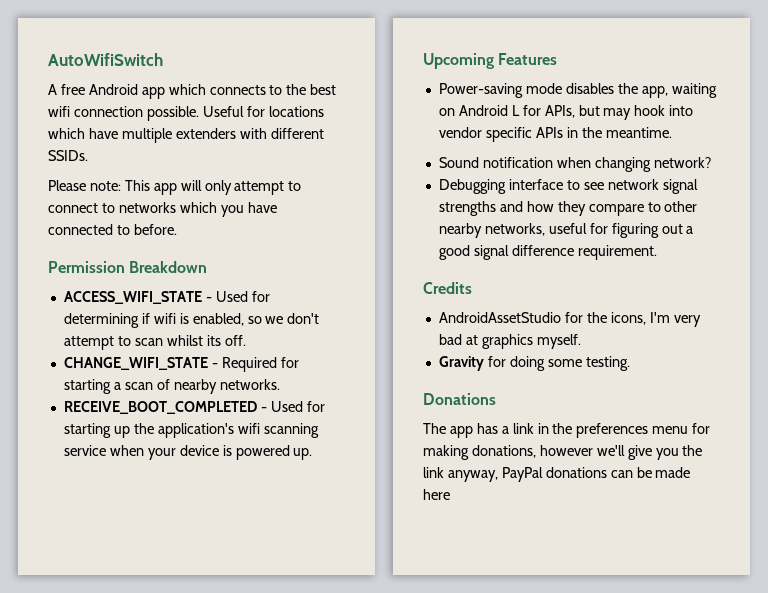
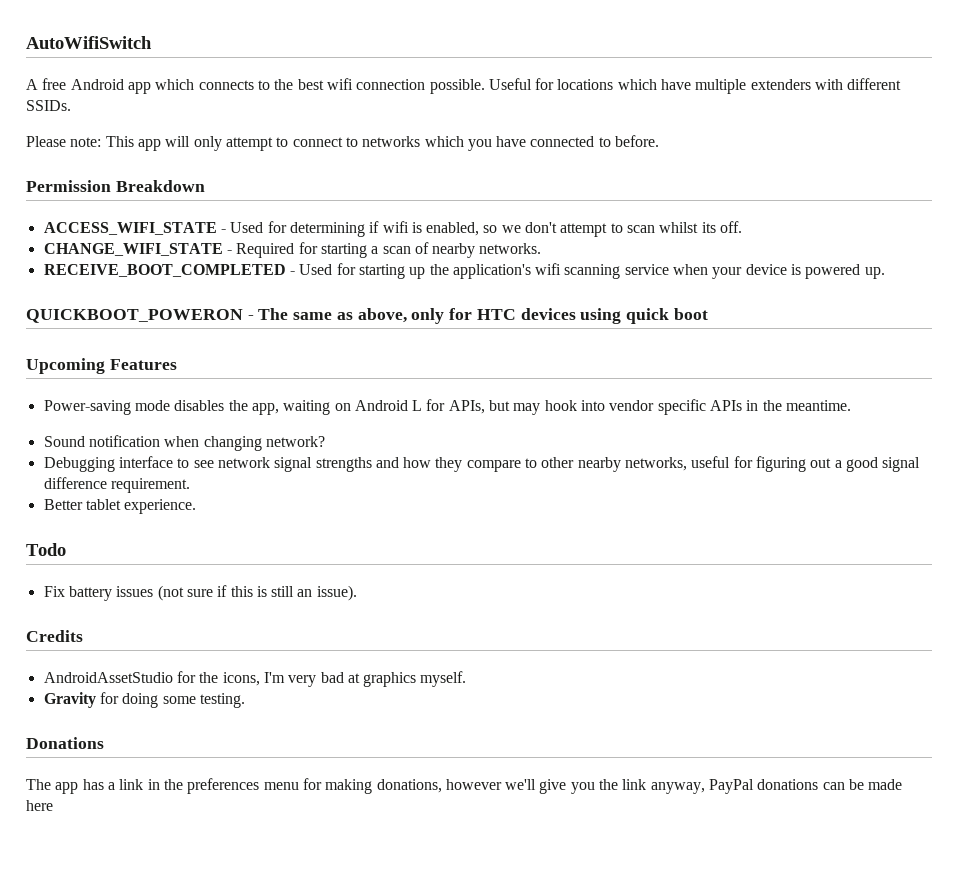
+ QUICKBOOT_POWERON - The same as above, only for HTC devices using quick boot
+ Better tablet experience.
+ Todo
+ Fix battery issues (not sure if this is still an issue).

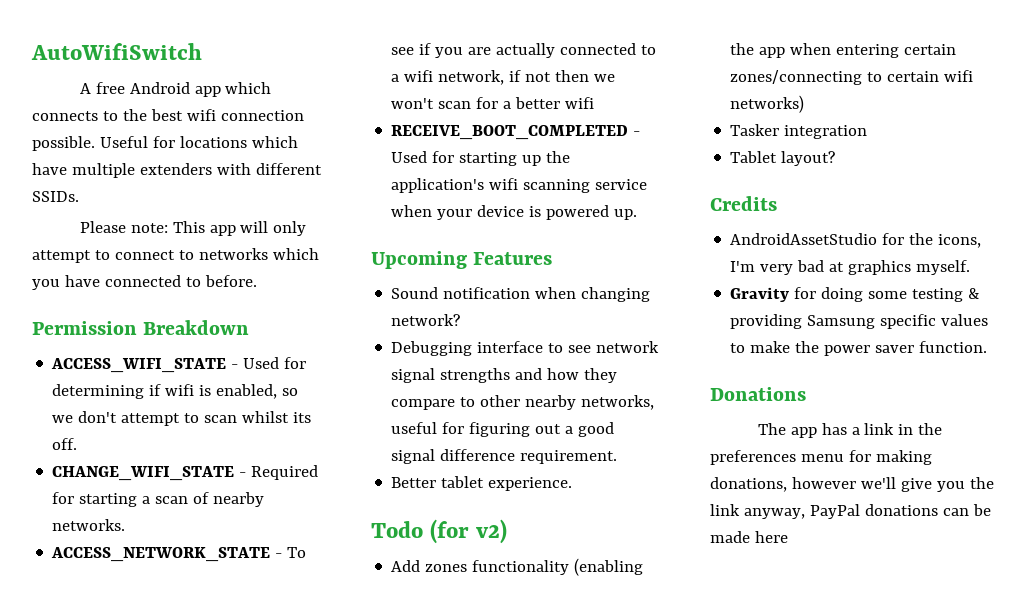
+ ACCESS_NETWORK_STATE - To see if you are actually connected to a wifi network, if not then we won't scan for a better wifi
- QUICKBOOT_POWERON - The same as above, only for HTC devices using quick boot
  Upcoming Features
- Power-saving mode disables the app, waiting on Android L for APIs, but may hook into vendor specific APIs in the meantime.
- Todo
- Fix battery issues (not sure if this is still an issue).
+ Todo (for v2)
+ Add zones functionality (enabling the app when entering certain zones/connecting to certain wifi networks)
+ Tasker integration
+ Tablet layout?
- Gravity for doing some testing.
+ Gravity for doing some testing & providing Samsung specific values to make the power saver function.

